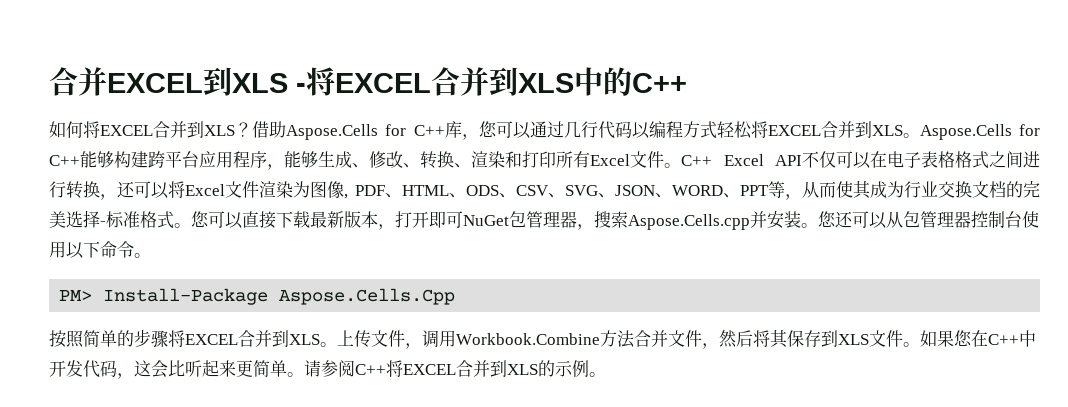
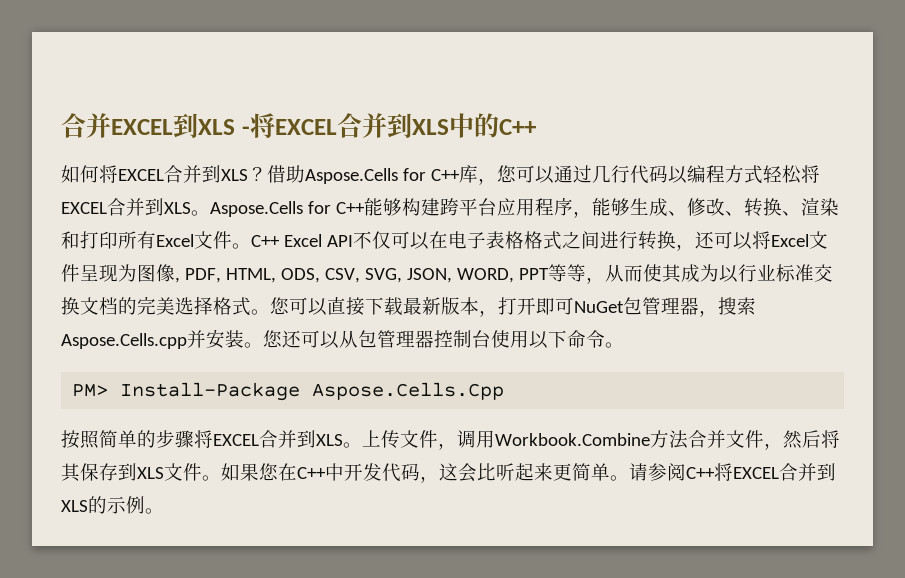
- C++ Excel API不仅可以在电子表格格式之间进行转换，还可以将Excel文件渲染为图像, PDF、HTML、ODS、CSV、SVG、JSON、WORD、PPT等，从而使其成为行业交换文档的完美选择-标准格式。
+ C++ Excel API不仅可以在电子表格格式之间进行转换，还可以将Excel文件呈现为图像, PDF, HTML, ODS, CSV, SVG, JSON, WORD, PPT等等，从而使其成为以行业标准交换文档的完美选择格式。

